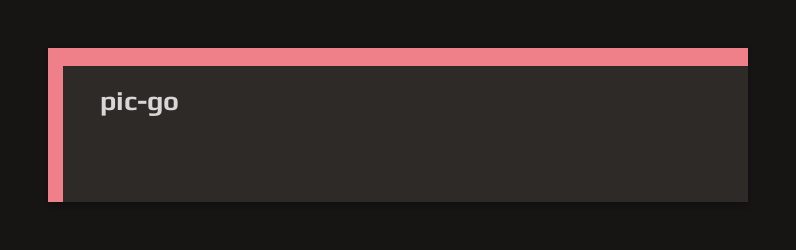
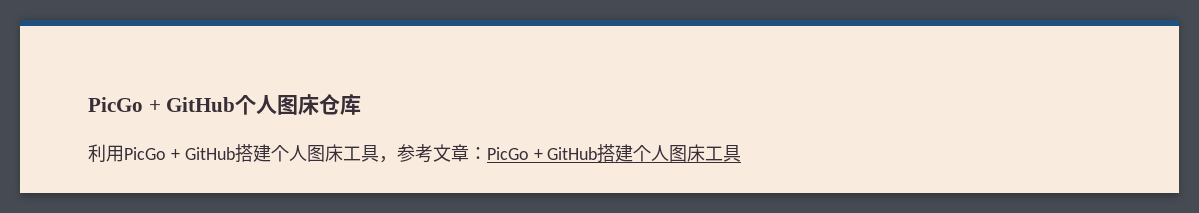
- pic-go
+ PicGo + GitHub个人图床仓库
+ 利用PicGo + GitHub搭建个人图床工具，参考文章：PicGo + GitHub搭建个人图床工具

